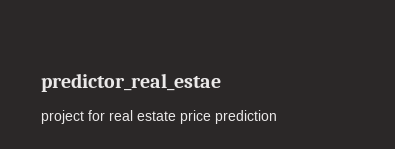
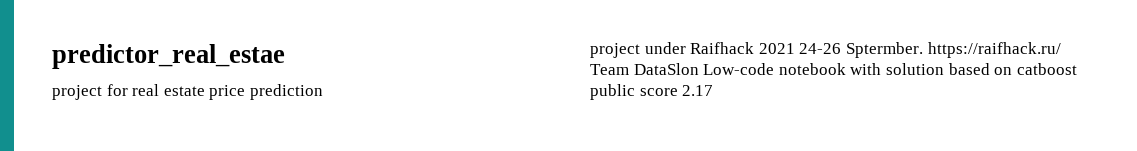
+ project under Raifhack 2021 24-26 Sptermber. https://raifhack.ru/ Team DataSlon Low-code notebook with solution based on catboost public score 2.17

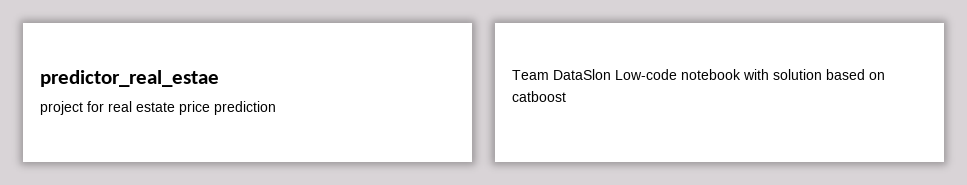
- project under Raifhack 2021 24-26 Sptermber. https://raifhack.ru/ Team DataSlon Low-code notebook with solution based on catboost public score 2.17
+ Team DataSlon Low-code notebook with solution based on catboost

